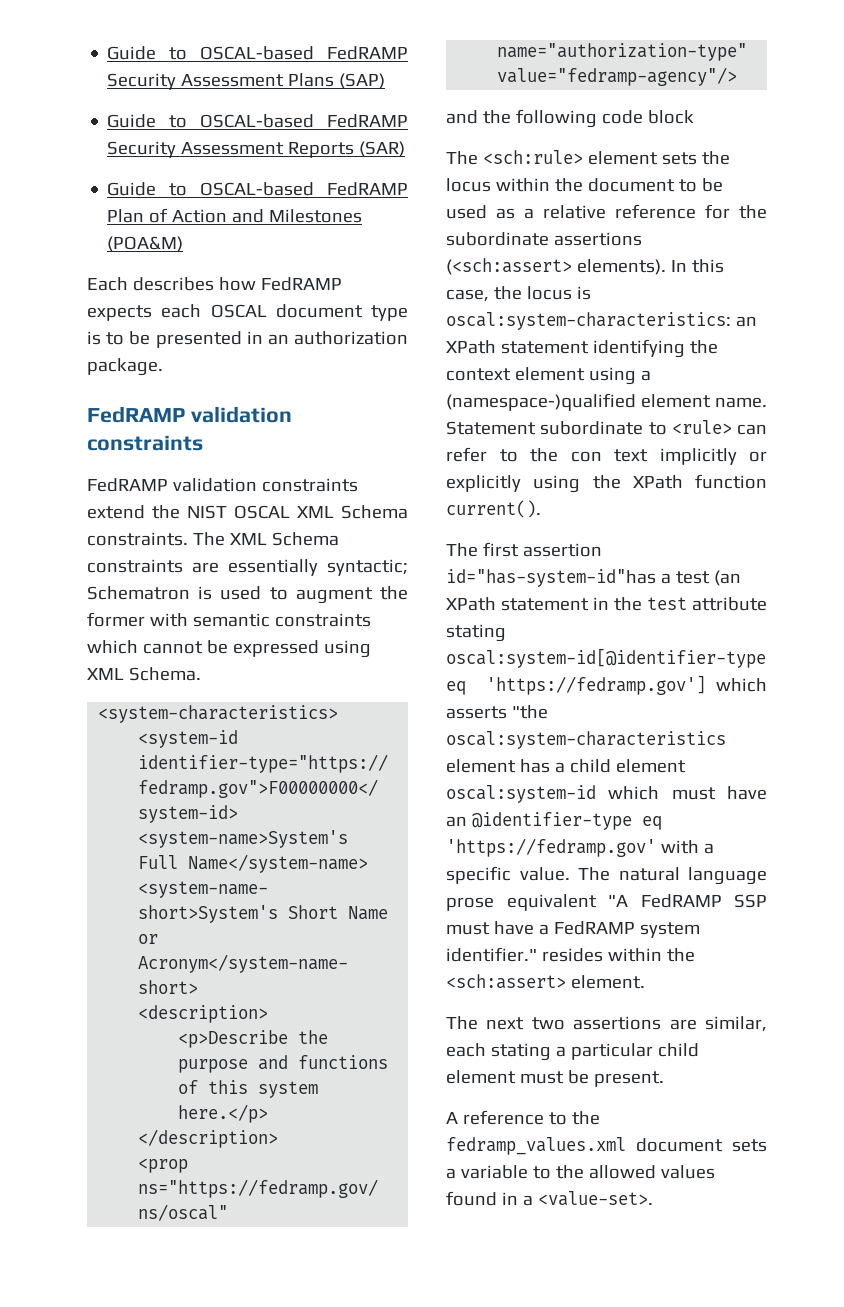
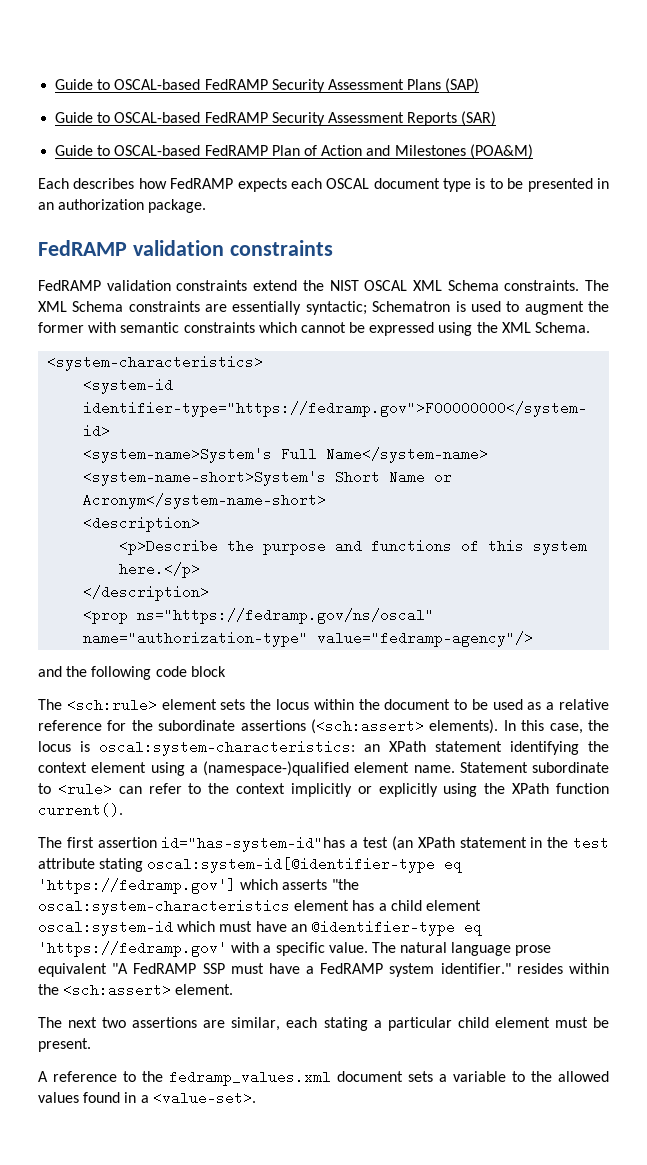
- The XML Schema constraints are essentially syntactic; Schematron is used to augment the former with semantic constraints which cannot be expressed using XML Schema.
+ The XML Schema constraints are essentially syntactic; Schematron is used to augment the former with semantic constraints which cannot be expressed using the XML Schema.
- Statement subordinate to <rule> can refer to the con text implicitly or explicitly using the XPath function current().
+ Statement subordinate to <rule> can refer to the context implicitly or explicitly using the XPath function current().

